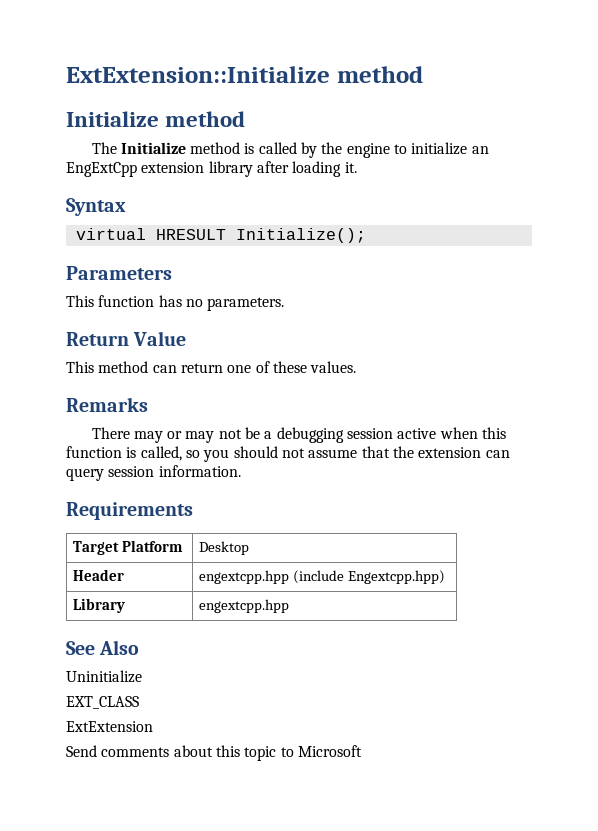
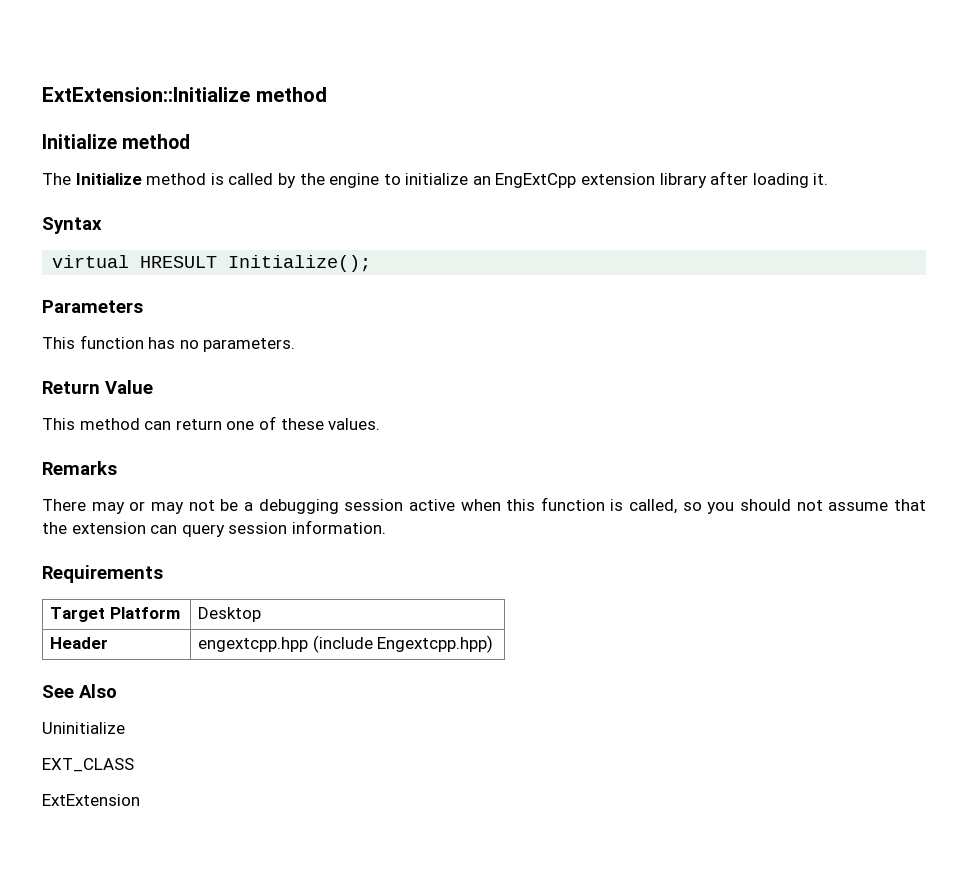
- Library | engextcpp.hpp
- Send comments about this topic to Microsoft

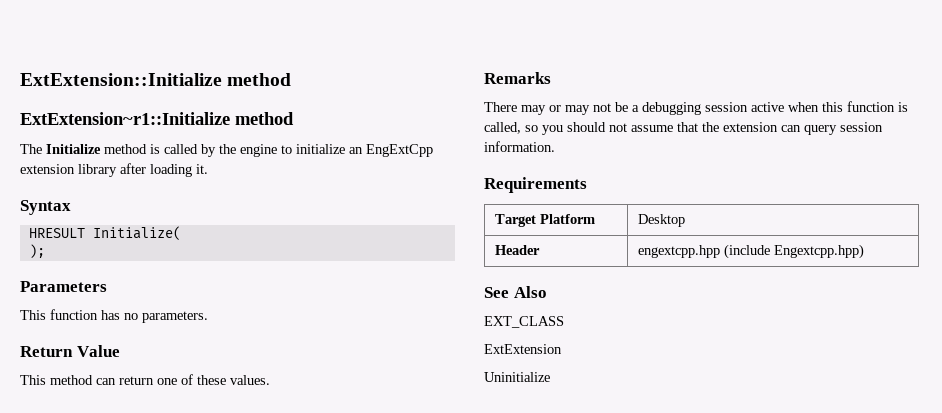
  ExtExtension::Initialize method
- Initialize method
+ ExtExtension~r1::Initialize method
- virtual HRESULT Initialize();
+ HRESULT Initialize(
+ );
- Uninitialize
+ Uninitialize

